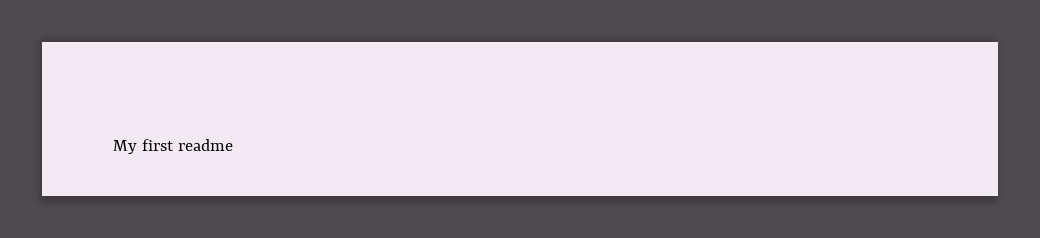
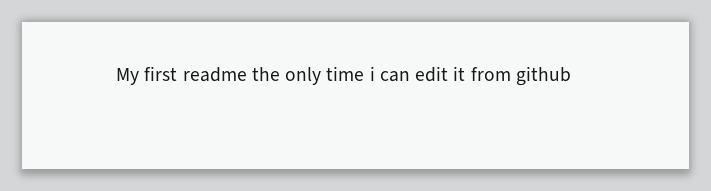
- My first readme
+ My first readme the only time i can edit it from github

